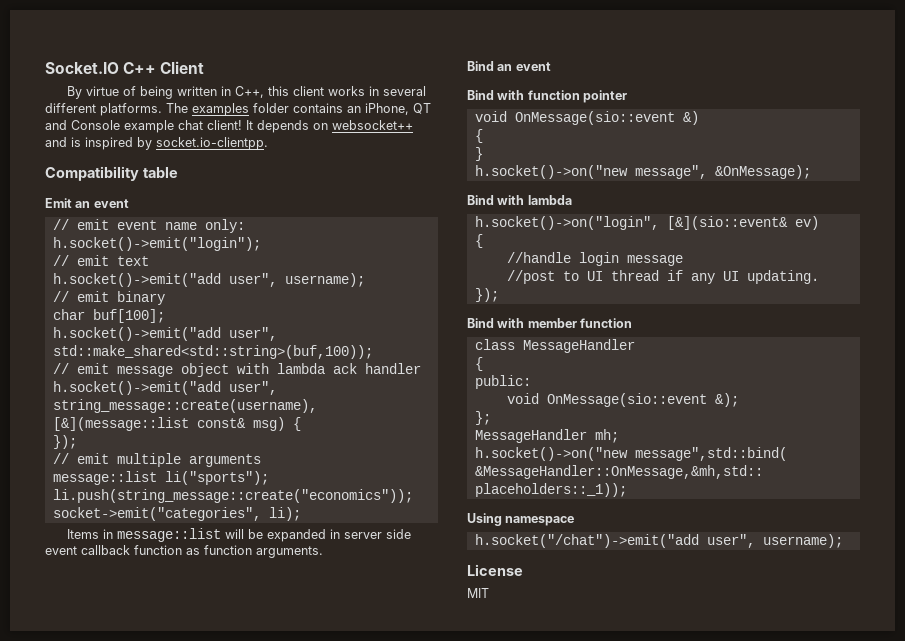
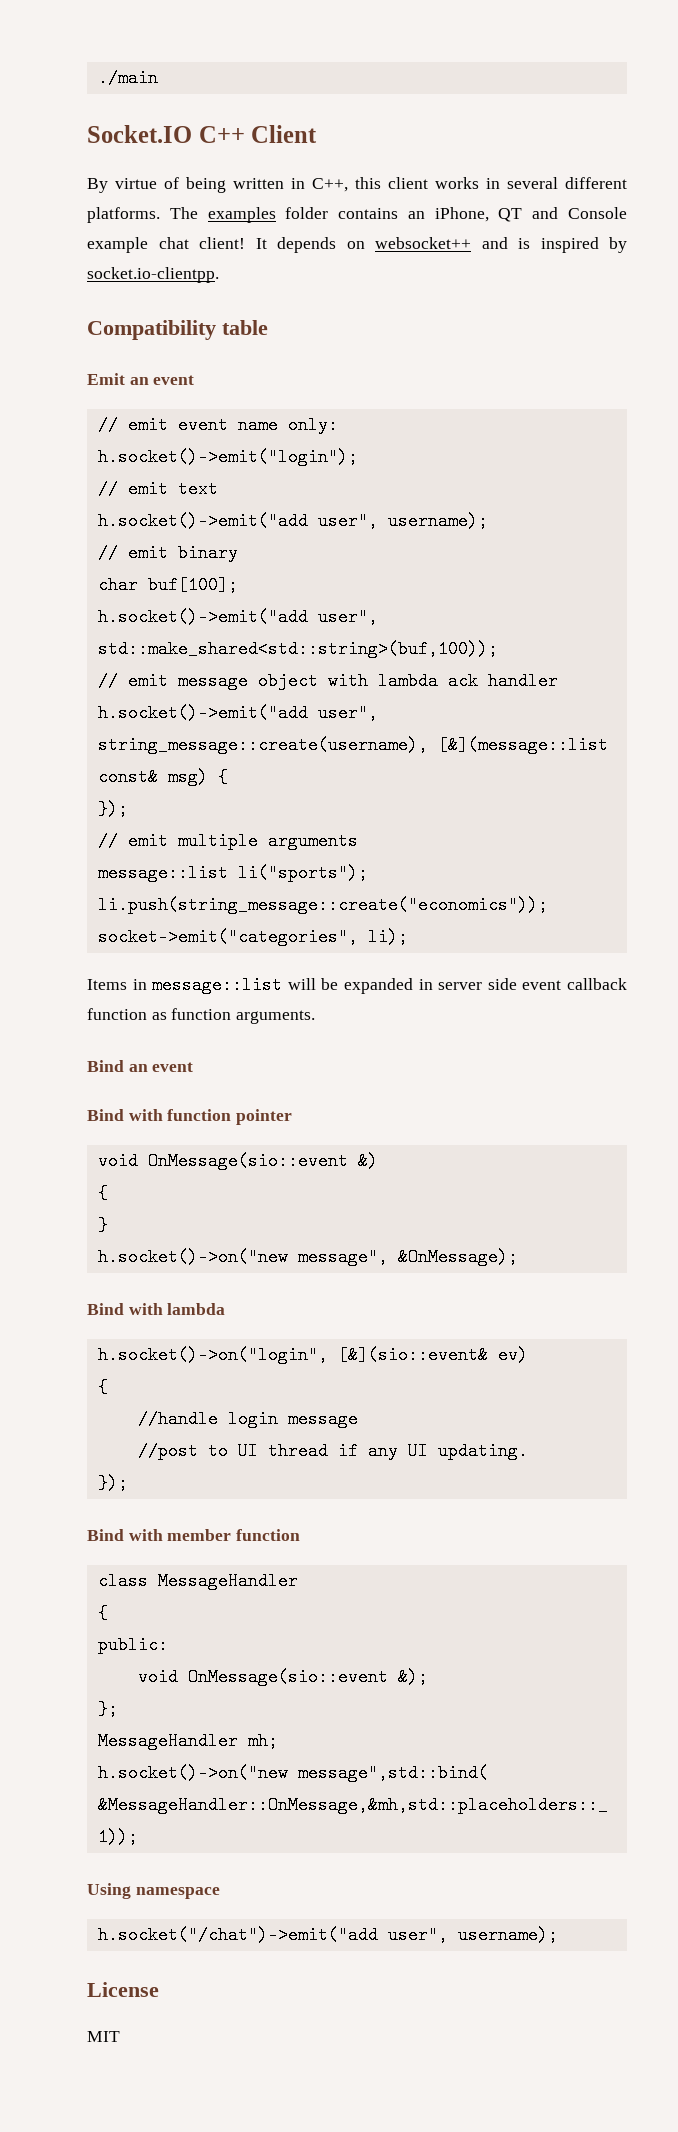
+ ./main

